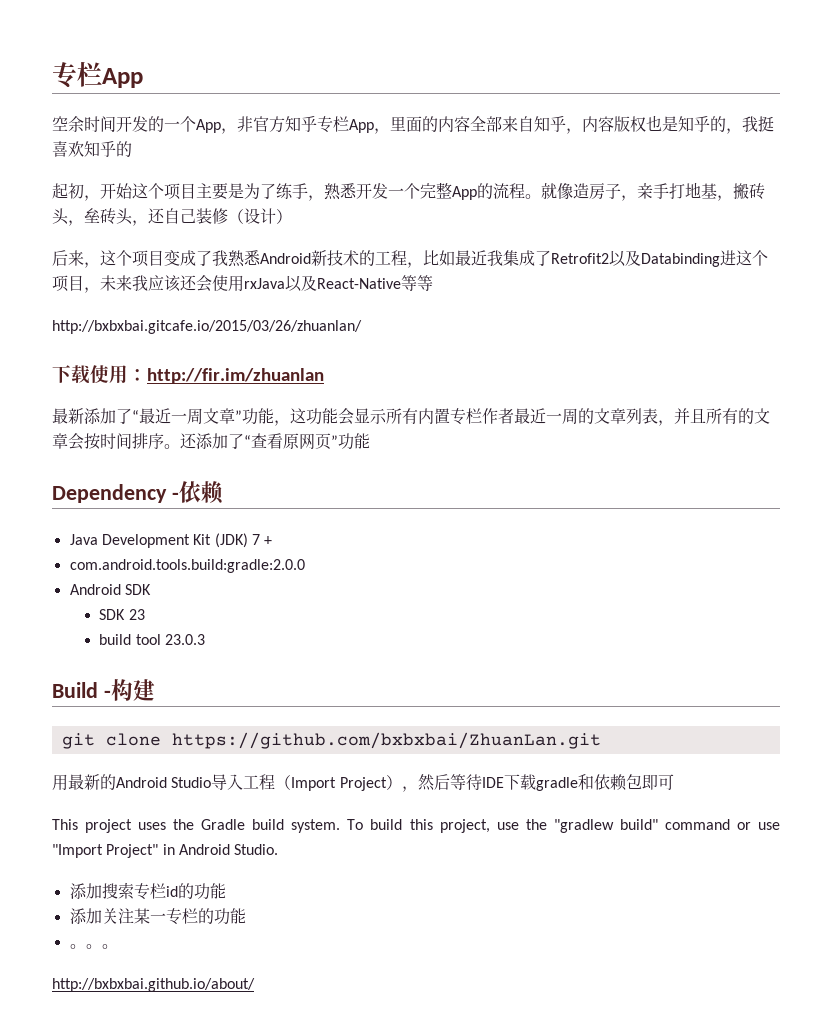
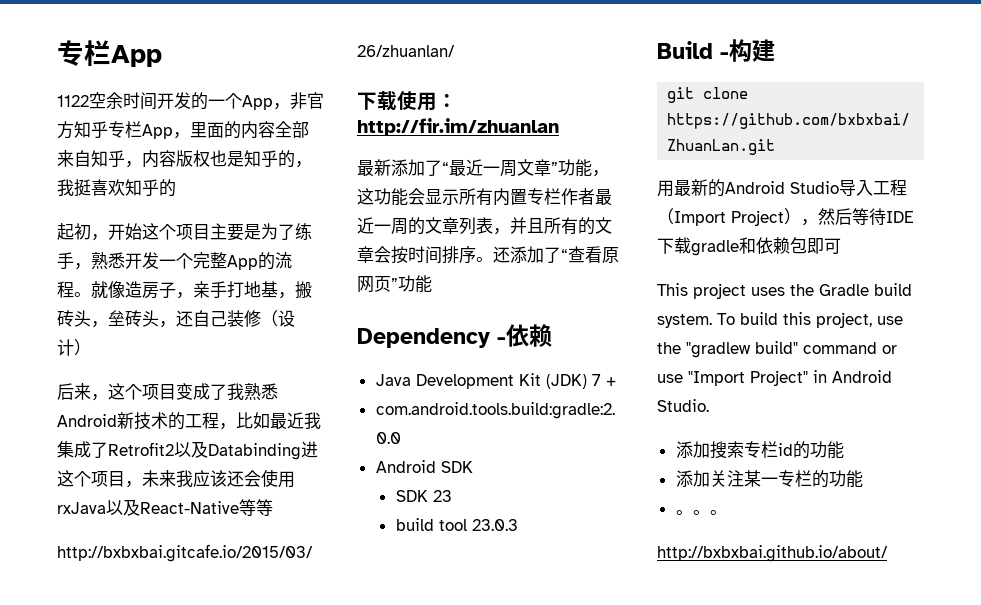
- 空余时间开发的一个App，非官方知乎专栏App，里面的内容全部来自知乎，内容版权也是知乎的，我挺喜欢知乎的
+ 1122空余时间开发的一个App，非官方知乎专栏App，里面的内容全部来自知乎，内容版权也是知乎的，我挺喜欢知乎的

